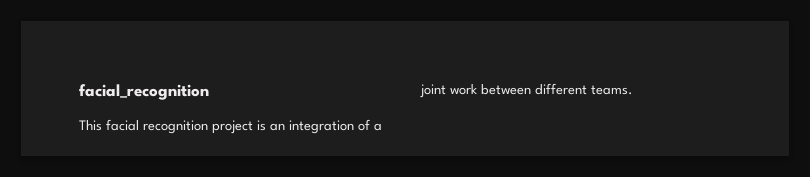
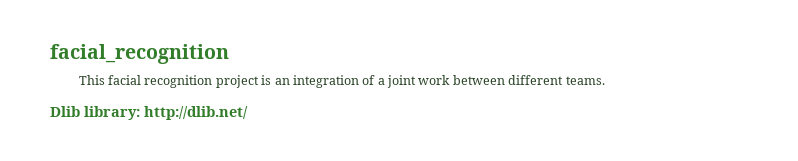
+ Dlib library: http://dlib.net/

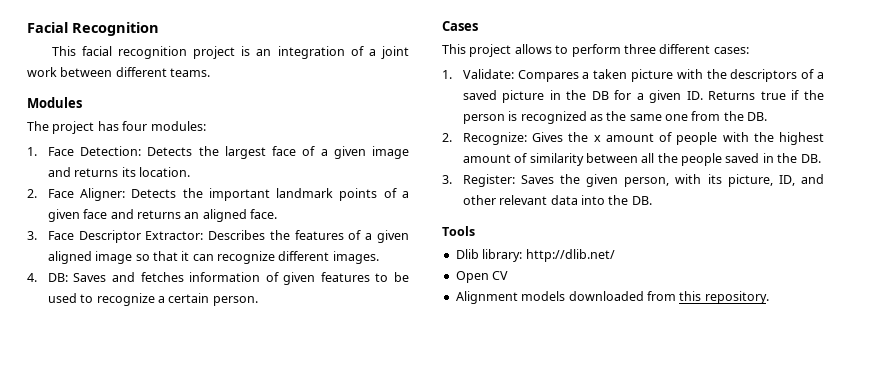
- facial_recognition
+ Facial Recognition
+ Modules
+ The project has four modules:
+ 1. Face Detection: Detects the largest face of a given image and returns its location.
+ 2. Face Aligner: Detects the important landmark points of a given face and returns an aligned face.
+ 3. Face Descriptor Extractor: Describes the features of a given aligned image so that it can recognize different images.
+ 4. DB: Saves and fetches information of given features to be used to recognize a certain person.
+ Cases
+ This project allows to perform three different cases:
+ 1. Validate: Compares a taken picture with the descriptors of a saved picture in the DB for a given ID. Returns true if the person is recognized as the same one from the DB.
+ 2. Recognize: Gives the x amount of people with the highest amount of similarity between all the people saved in the DB.
+ 3. Register: Saves the given person, with its picture, ID, and other relevant data into the DB.
+ Tools
  Dlib library: http://dlib.net/
+ Open CV
+ Alignment models downloaded from this repository.

